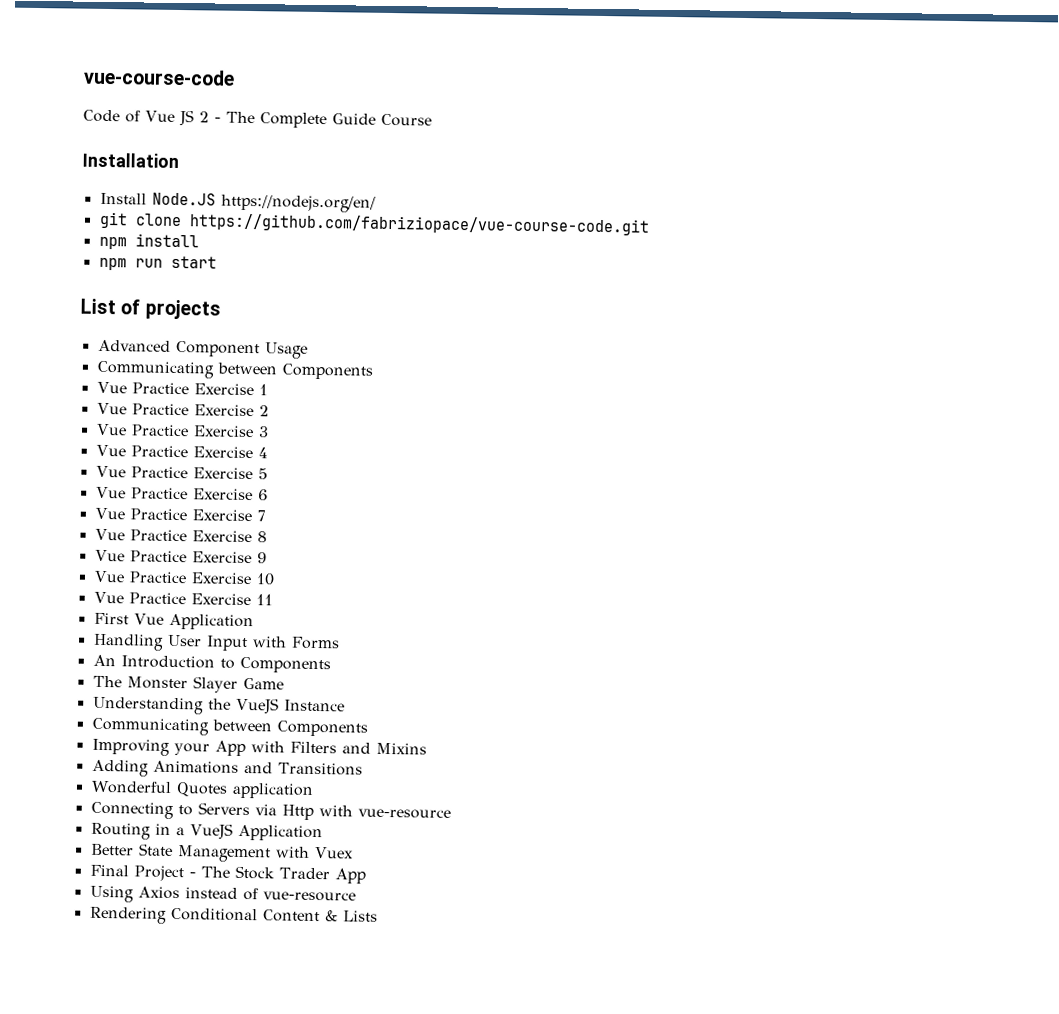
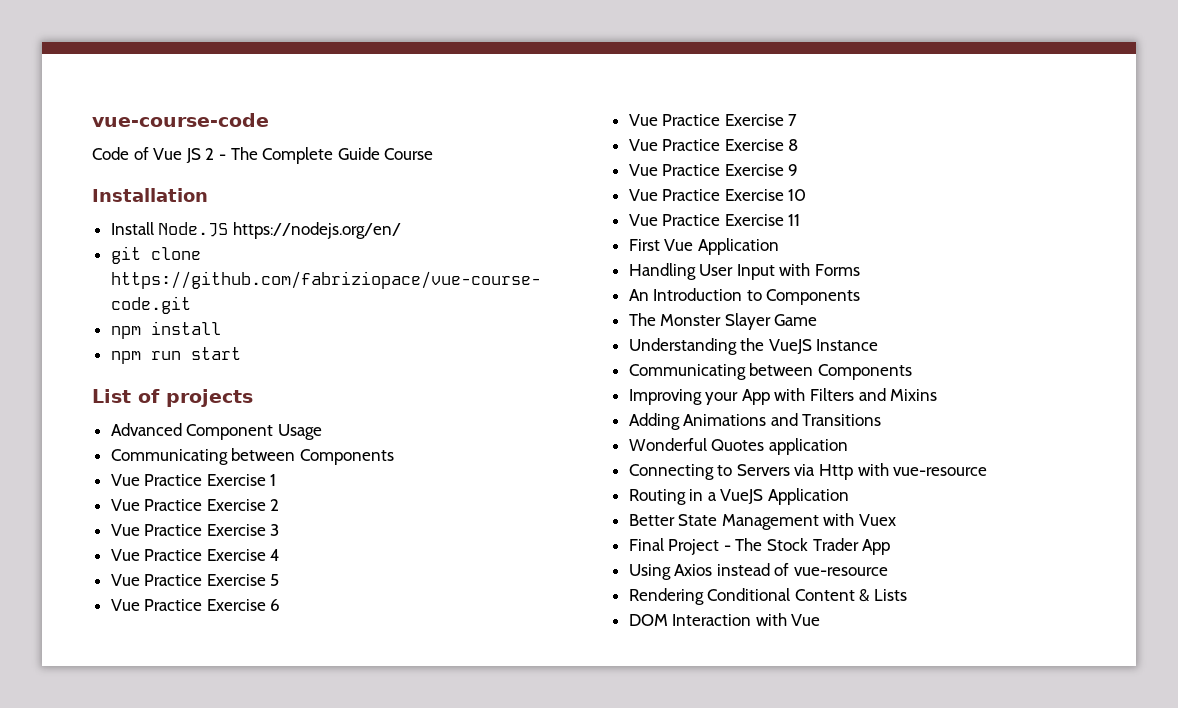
+ DOM Interaction with Vue

